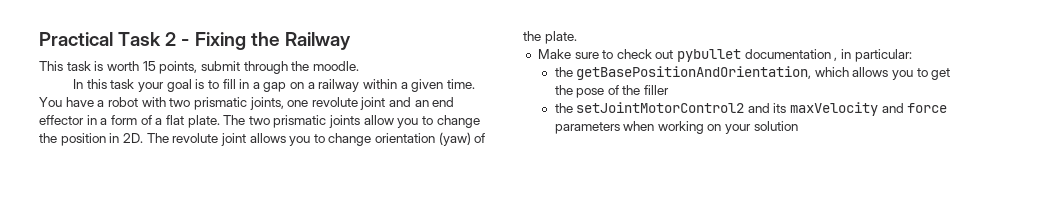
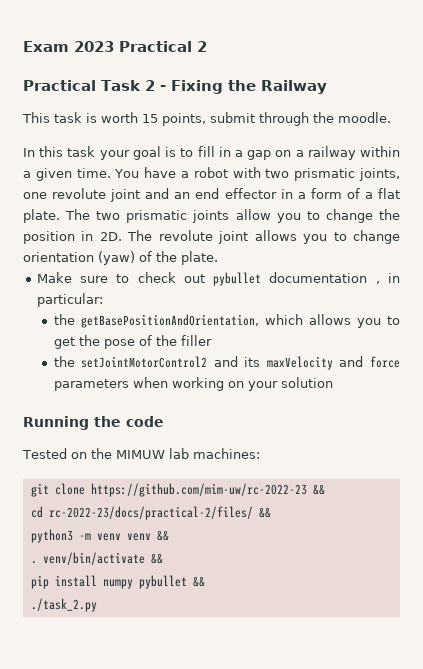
+ Exam 2023 Practical 2
+ Running the code
+ Tested on the MIMUW lab machines:
+ git clone https://github.com/mim-uw/rc-2022-23 &&
+ cd rc-2022-23/docs/practical-2/files/ &&
+ python3 -m venv venv &&
+ . venv/bin/activate &&
+ pip install numpy pybullet &&
+ ./task_2.py

